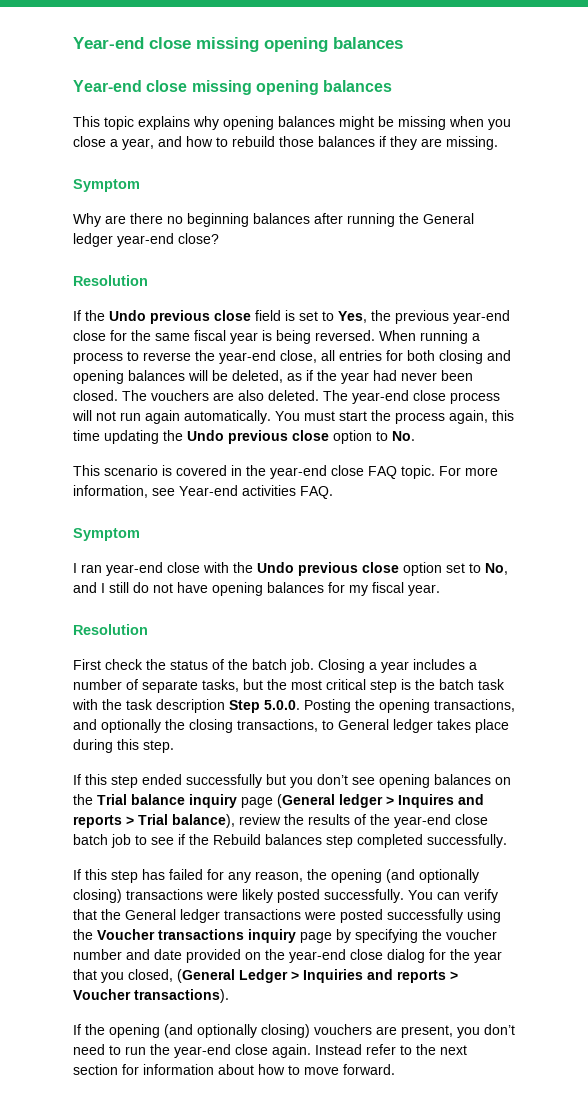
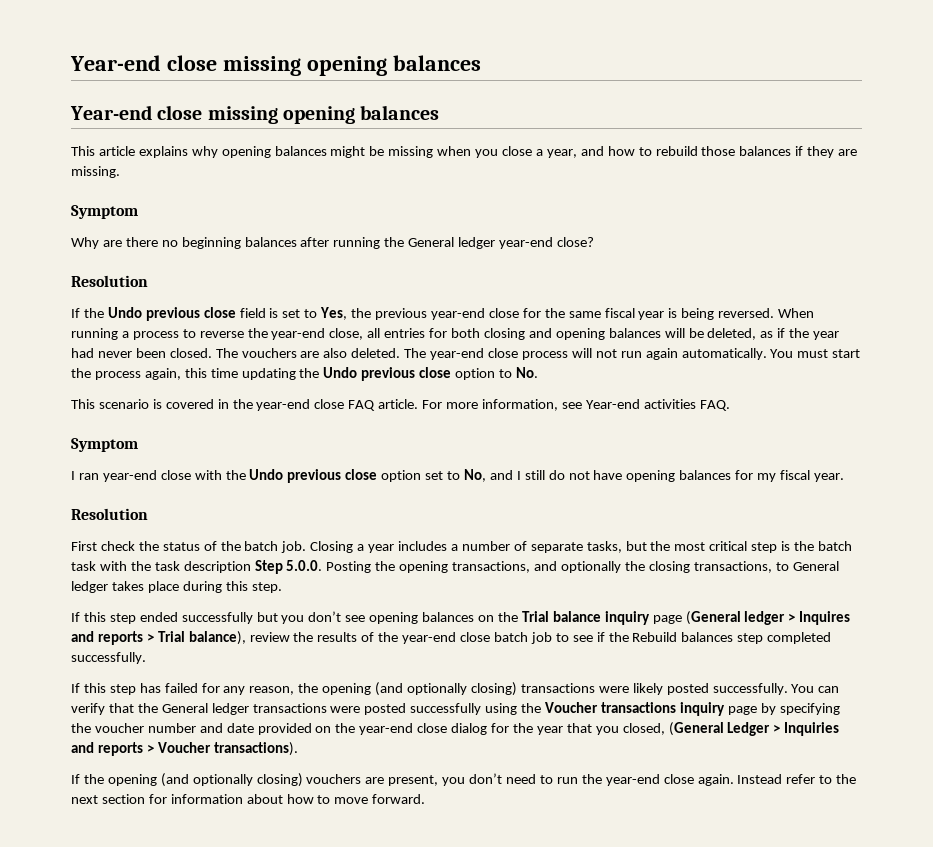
- This topic explains why opening balances might be missing when you close a year, and how to rebuild those balances if they are missing.
+ This article explains why opening balances might be missing when you close a year, and how to rebuild those balances if they are missing.
- This scenario is covered in the year-end close FAQ topic.
+ This scenario is covered in the year-end close FAQ article.

